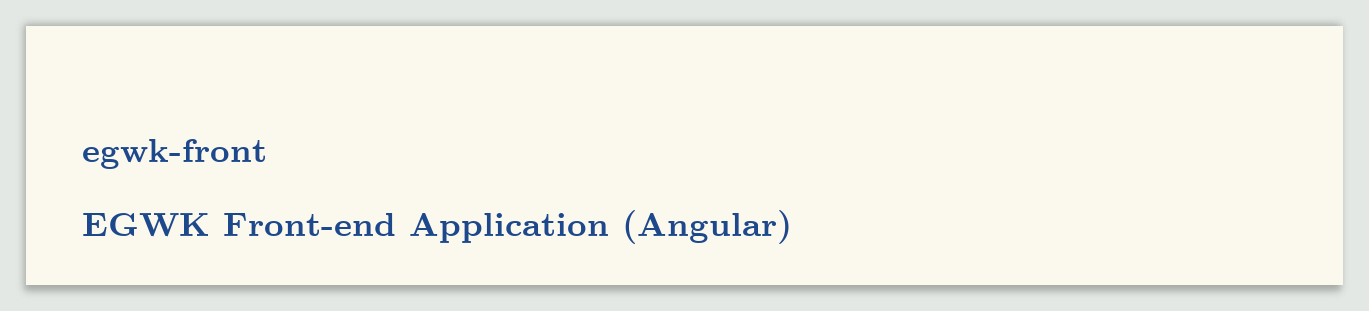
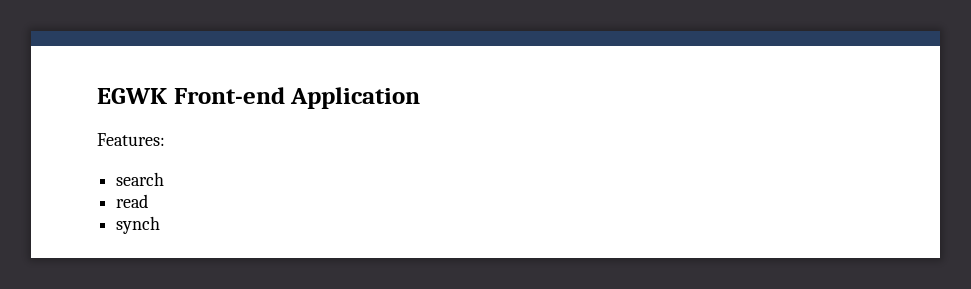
- egwk-front
- EGWK Front-end Application (Angular)
+ EGWK Front-end Application
+ Features:
+ search
+ read
+ synch

